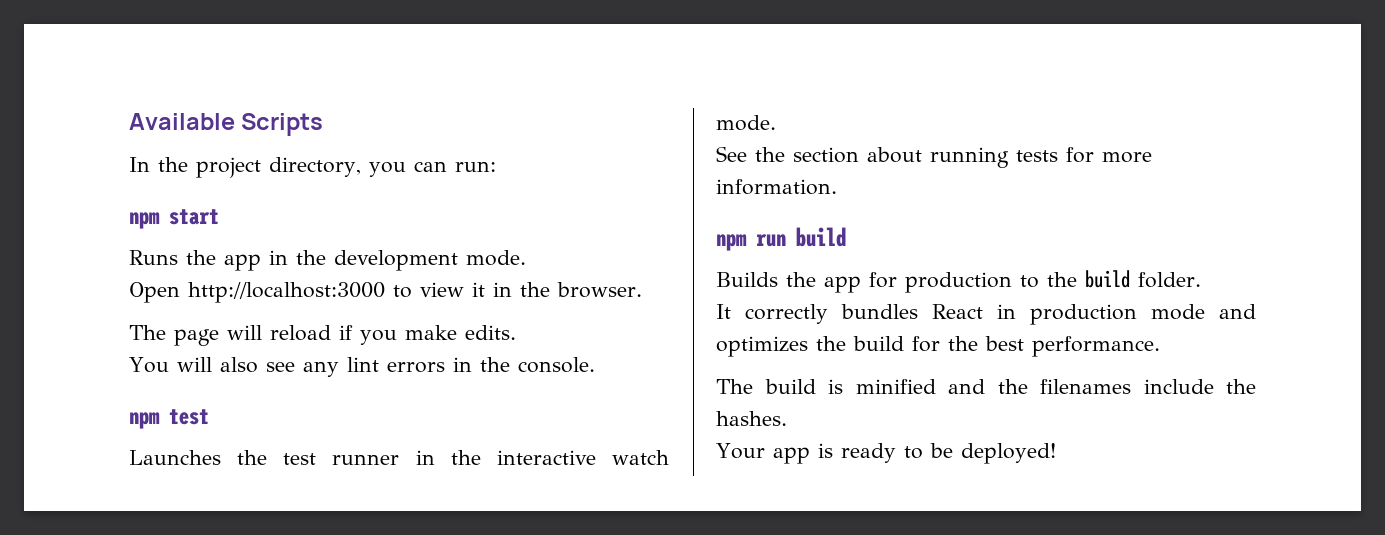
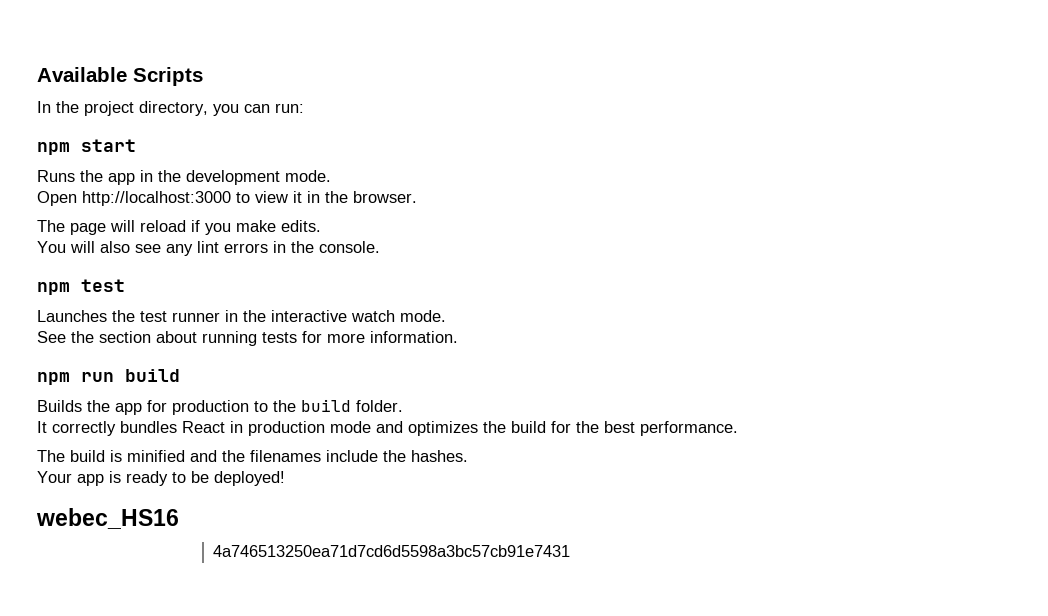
+ webec_HS16
+ 4a746513250ea71d7cd6d5598a3bc57cb91e7431

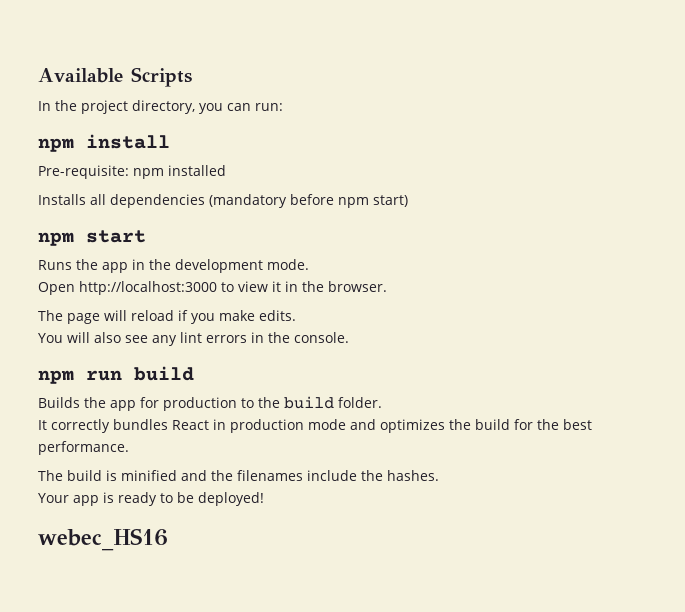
+ npm install
+ Pre-requisite: npm installed
+ Installs all dependencies (mandatory before npm start)
- npm test
- Launches the test runner in the interactive watch mode.
- See the section about running tests for more information.
- 4a746513250ea71d7cd6d5598a3bc57cb91e7431

